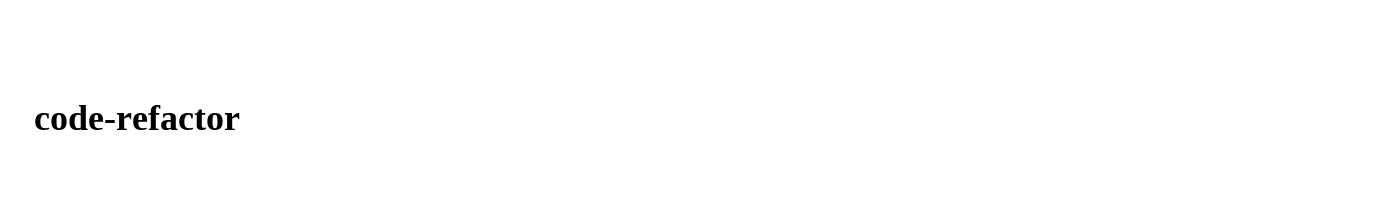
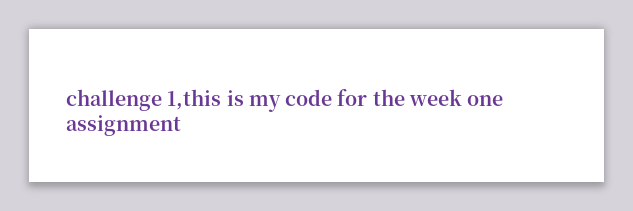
- code-refactor
+ challenge 1,this is my code for the week one assignment

